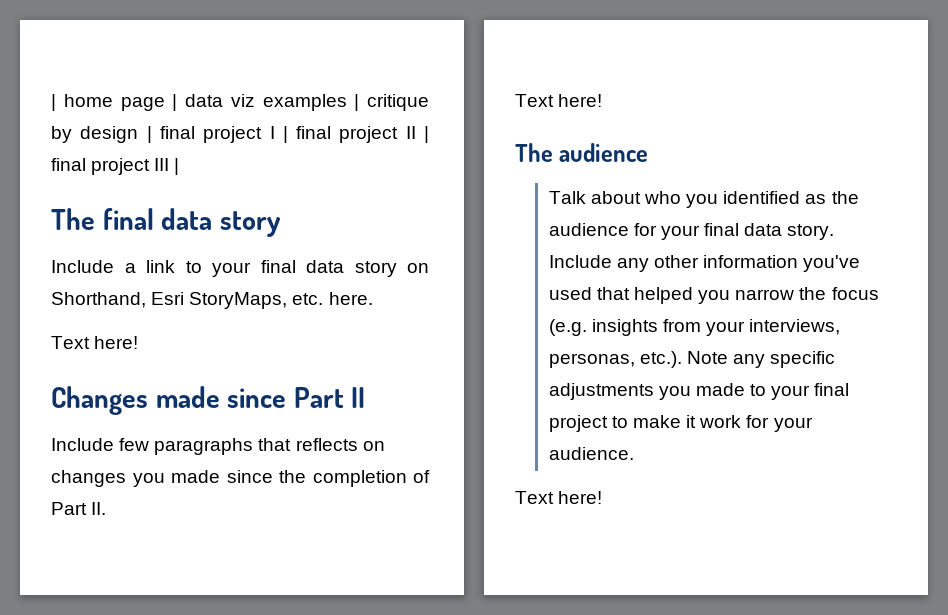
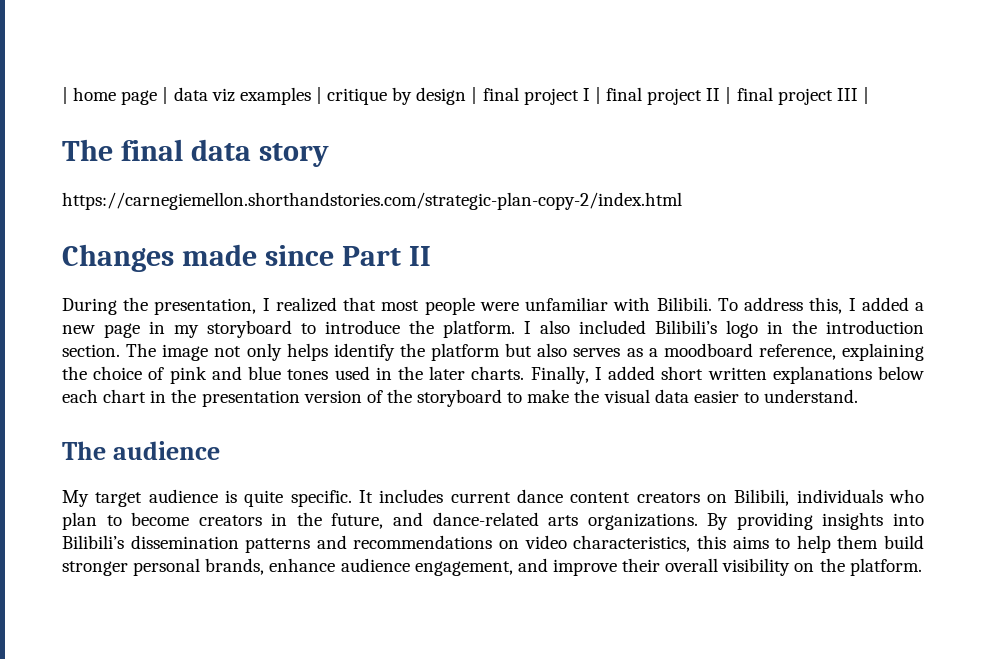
- Include a link to your final data story on Shorthand, Esri StoryMaps, etc. here.
- Text here!
+ https://carnegiemellon.shorthandstories.com/strategic-plan-copy-2/index.html
- Include few paragraphs that reflects on changes you made since the completion of Part II.
- Text here!
+ During the presentation, I realized that most people were unfamiliar with Bilibili. To address this, I added a new page in my storyboard to introduce the platform. I also included Bilibili’s logo in the introduction section. The image not only helps identify the platform but also serves as a moodboard reference, explaining the choice of pink and blue tones used in the later charts. Finally, I added short written explanations below each chart in the presentation version of the storyboard to make the visual data easier to understand.
  The audience
- Talk about who you identified as the audience for your final data story. Include any other information you've used that helped you narrow the focus (e.g. insights from your interviews, personas, etc.). Note any specific adjustments you made to your final project to make it work for your audience.
- Text here!
+ My target audience is quite specific. It includes current dance content creators on Bilibili, individuals who plan to become creators in the future, and dance-related arts organizations. By providing insights into Bilibili’s dissemination patterns and recommendations on video characteristics, this aims to help them build stronger personal brands, enhance audience engagement, and improve their overall visibility on the platform.

